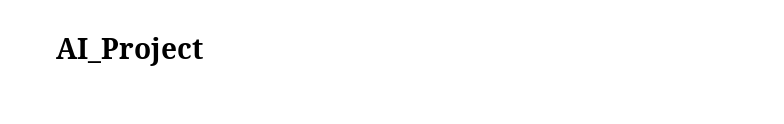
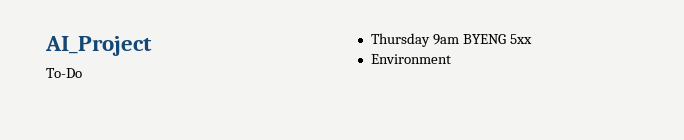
+ To-Do
+ Thursday 9am BYENG 5xx
+ Environment

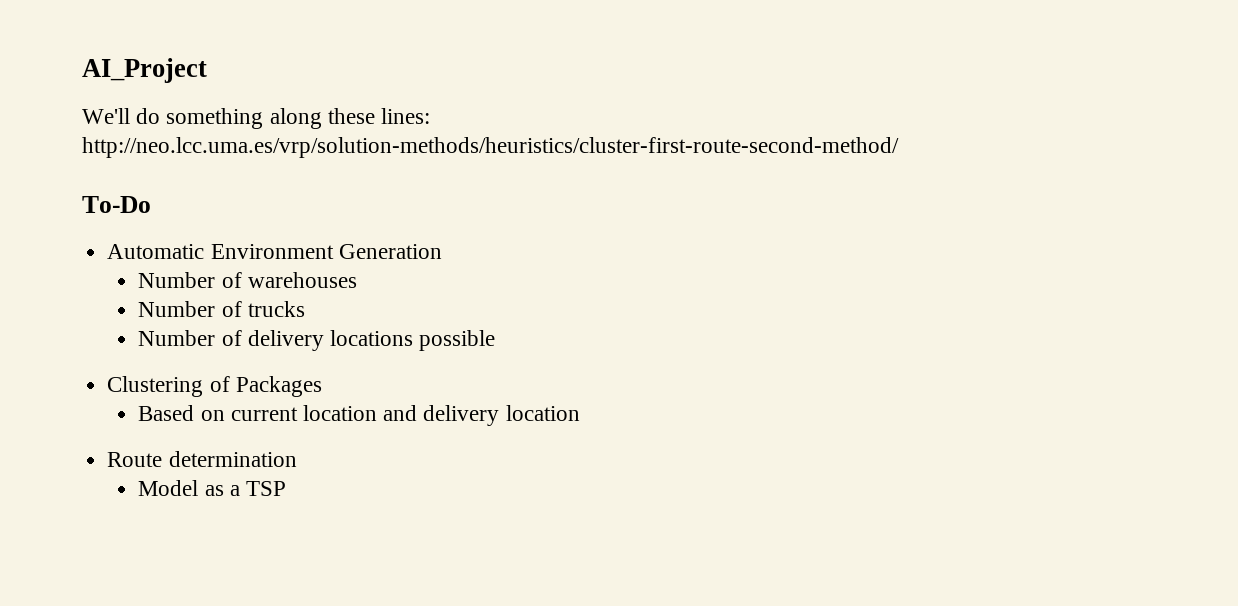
+ We'll do something along these lines: http://neo.lcc.uma.es/vrp/solution-methods/heuristics/cluster-first-route-second-method/
  To-Do
- Thursday 9am BYENG 5xx
- Environment
+ Automatic Environment Generation
+ Number of warehouses
+ Number of trucks
+ Number of delivery locations possible
+ Clustering of Packages
+ Based on current location and delivery location
+ Route determination
+ Model as a TSP

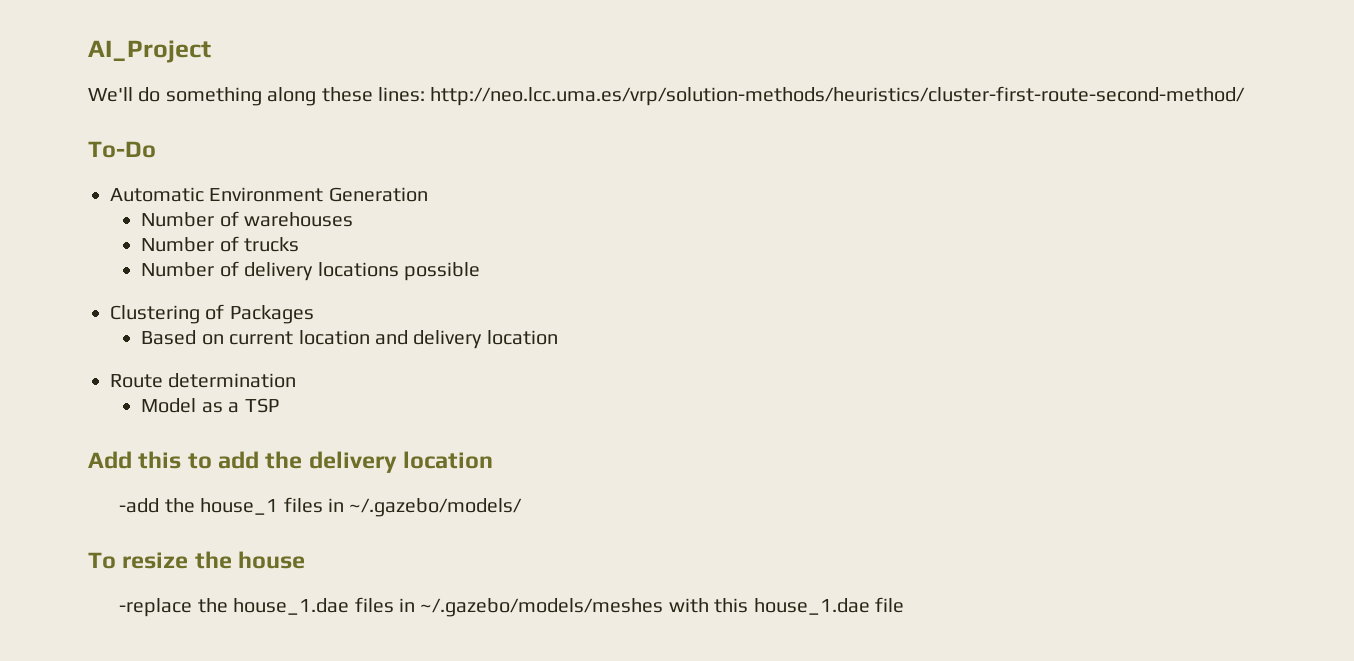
+ Add this to add the delivery location
+ -add the house_1 files in ~/.gazebo/models/
+ To resize the house
+ -replace the house_1.dae files in ~/.gazebo/models/meshes with this house_1.dae file

